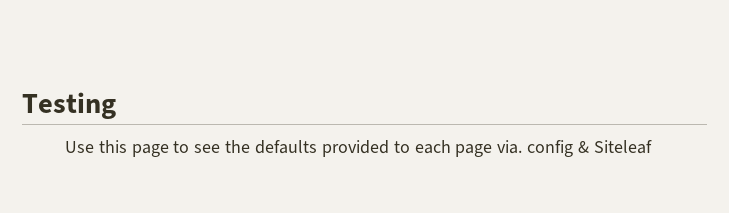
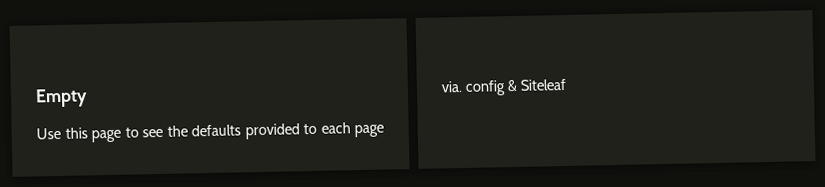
- Testing
+ Empty

